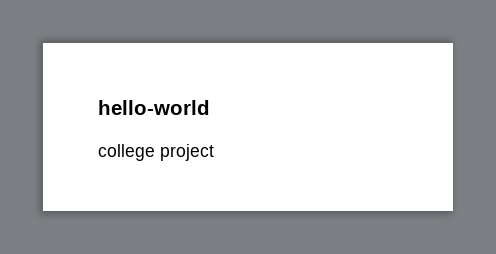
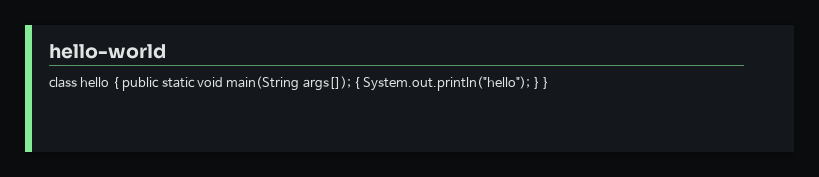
- college project
+ class hello { public static void main(String args[]); { System.out.println("hello"); } }

